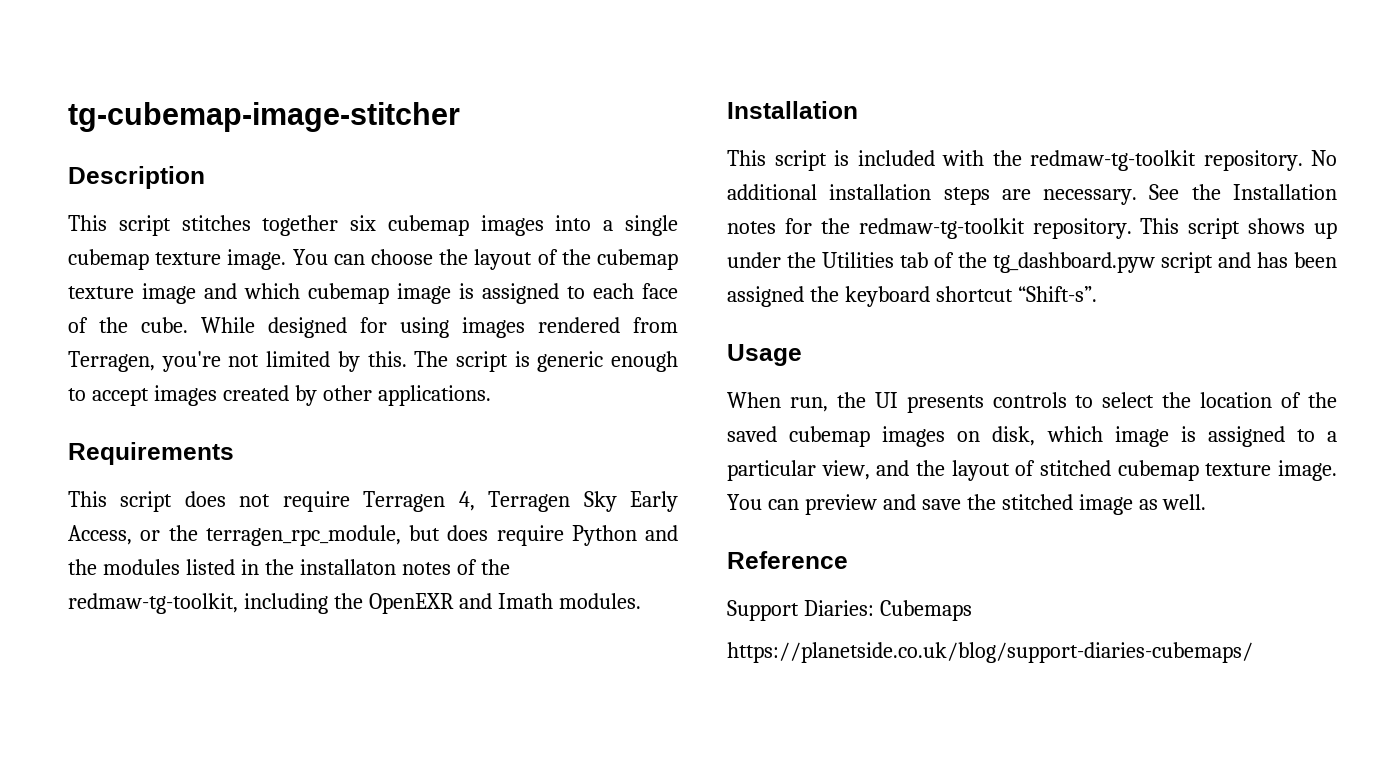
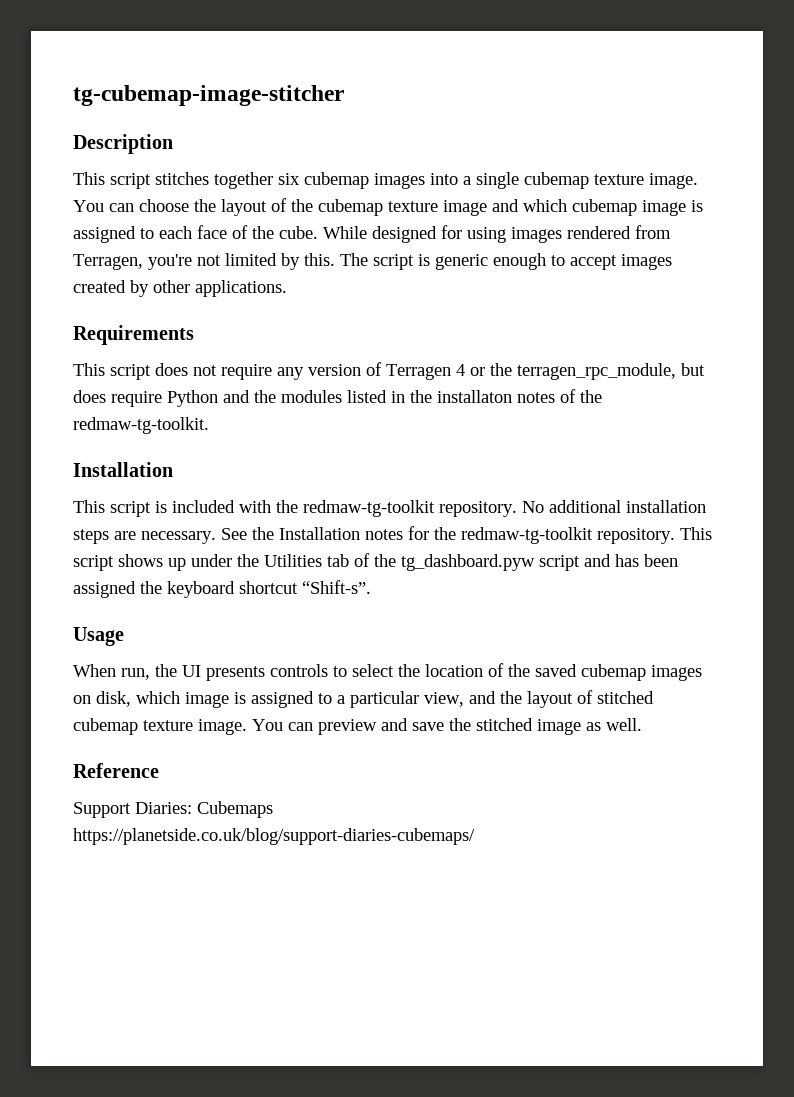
- This script does not require Terragen 4, Terragen Sky Early Access, or the terragen_rpc_module, but does require Python and the modules listed in the installaton notes of the redmaw-tg-toolkit, including the OpenEXR and Imath modules.
+ This script does not require any version of Terragen 4 or the terragen_rpc_module, but does require Python and the modules listed in the installaton notes of the redmaw-tg-toolkit.

